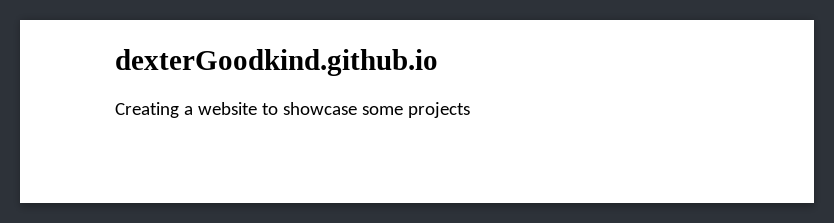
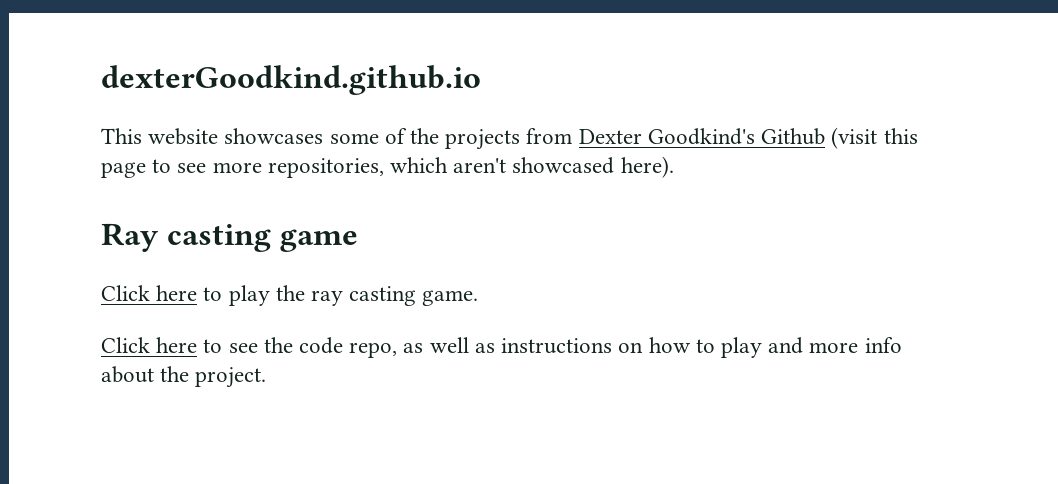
- Creating a website to showcase some projects
+ This website showcases some of the projects from Dexter Goodkind's Github (visit this page to see more repositories, which aren't showcased here).
+ Ray casting game
+ Click here to play the ray casting game.
+ Click here to see the code repo, as well as instructions on how to play and more info about the project.

